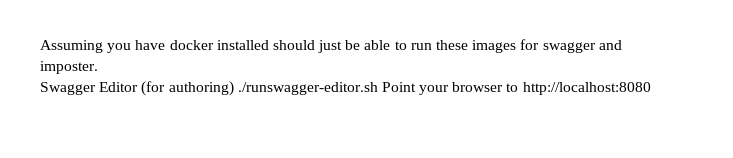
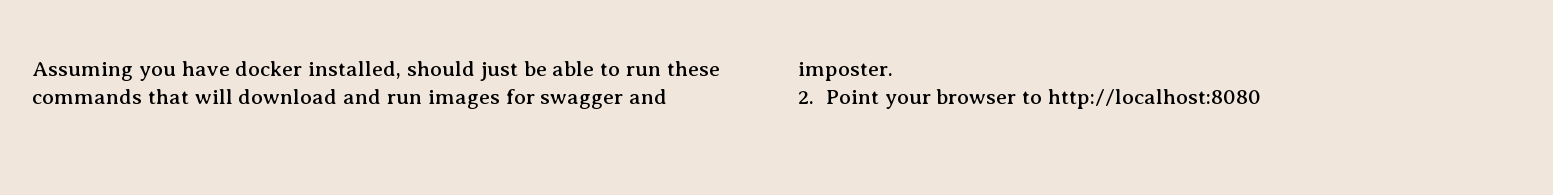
- Assuming you have docker installed should just be able to run these images for swagger and imposter.
+ Assuming you have docker installed, should just be able to run these commands that will download and run images for swagger and imposter.
- Swagger Editor (for authoring) ./runswagger-editor.sh Point your browser to http://localhost:8080
+ 2. Point your browser to http://localhost:8080

